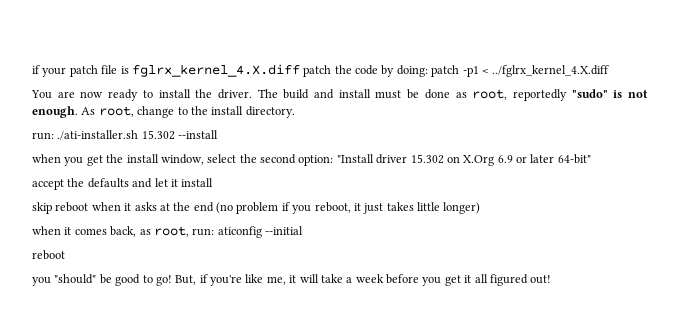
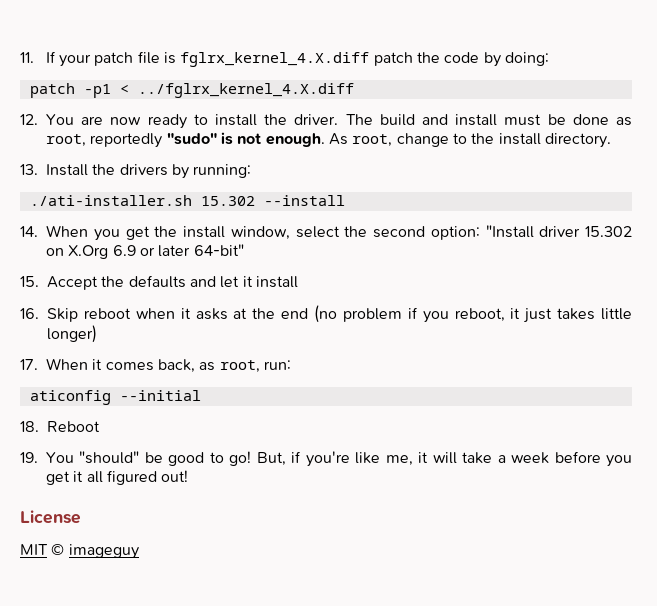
- if your patch file is fglrx_kernel_4.X.diff patch the code by doing: patch -p1 < ../fglrx_kernel_4.X.diff
+ 11. If your patch file is fglrx_kernel_4.X.diff patch the code by doing:
+ patch -p1 < ../fglrx_kernel_4.X.diff
- You are now ready to install the driver.
+ 12. You are now ready to install the driver.
- run: ./ati-installer.sh 15.302 --install
+ 13. Install the drivers by running:
+ ./ati-installer.sh 15.302 --install
- when you get the install window, select the second option: "Install driver 15.302 on X.Org 6.9 or later 64-bit"
+ 14. When you get the install window, select the second option: "Install driver 15.302 on X.Org 6.9 or later 64-bit"
- accept the defaults and let it install
+ 15. Accept the defaults and let it install
- skip reboot when it asks at the end (no problem if you reboot, it just takes little longer)
+ 16. Skip reboot when it asks at the end (no problem if you reboot, it just takes little longer)
- when it comes back, as root, run: aticonfig --initial
- reboot
- you "should" be good to go!
+ 17. When it comes back, as root, run:
+ aticonfig --initial
+ 18. Reboot
+ 19. You "should" be good to go!
+ License
+ MIT © imageguy

